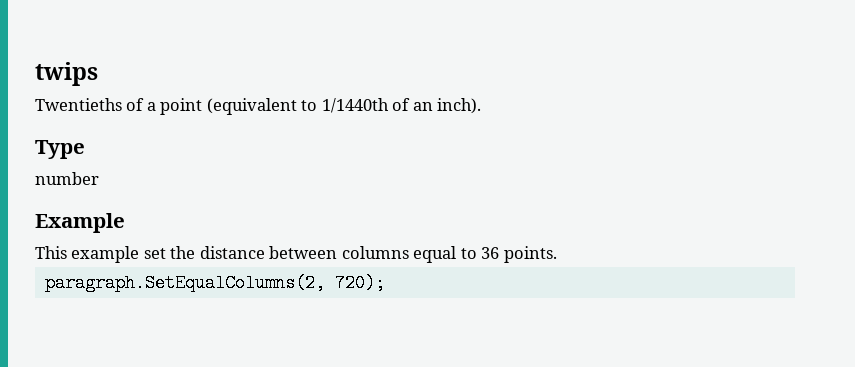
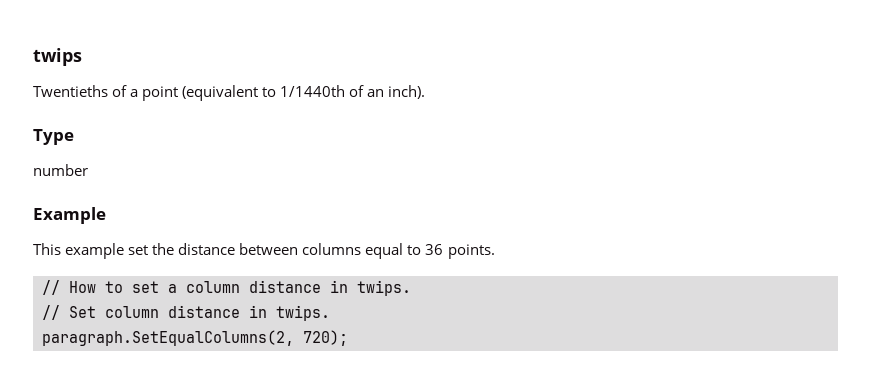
+ // How to set a column distance in twips.
+ // Set column distance in twips.

